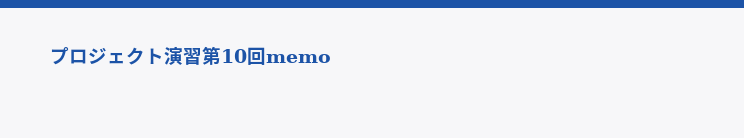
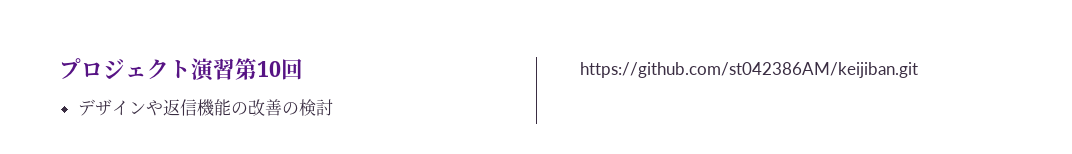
- プロジェクト演習第10回memo
+ プロジェクト演習第10回
+ デザインや返信機能の改善の検討https://github.com/st042386AM/keijiban.git

